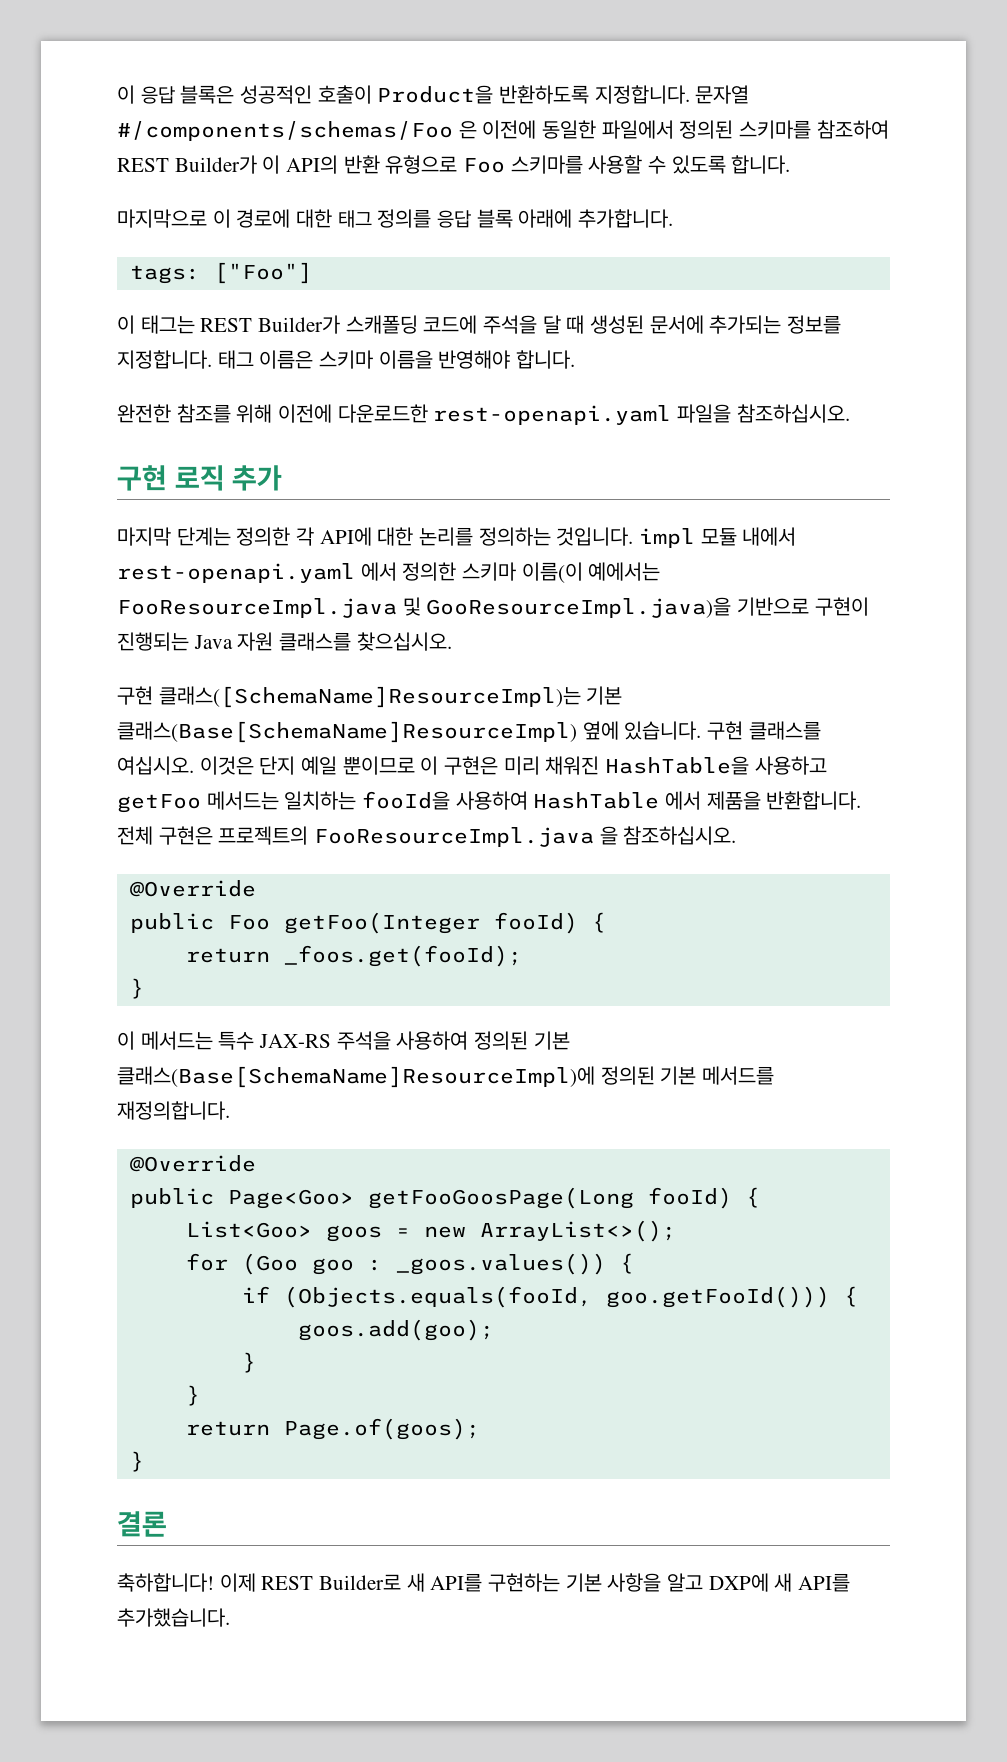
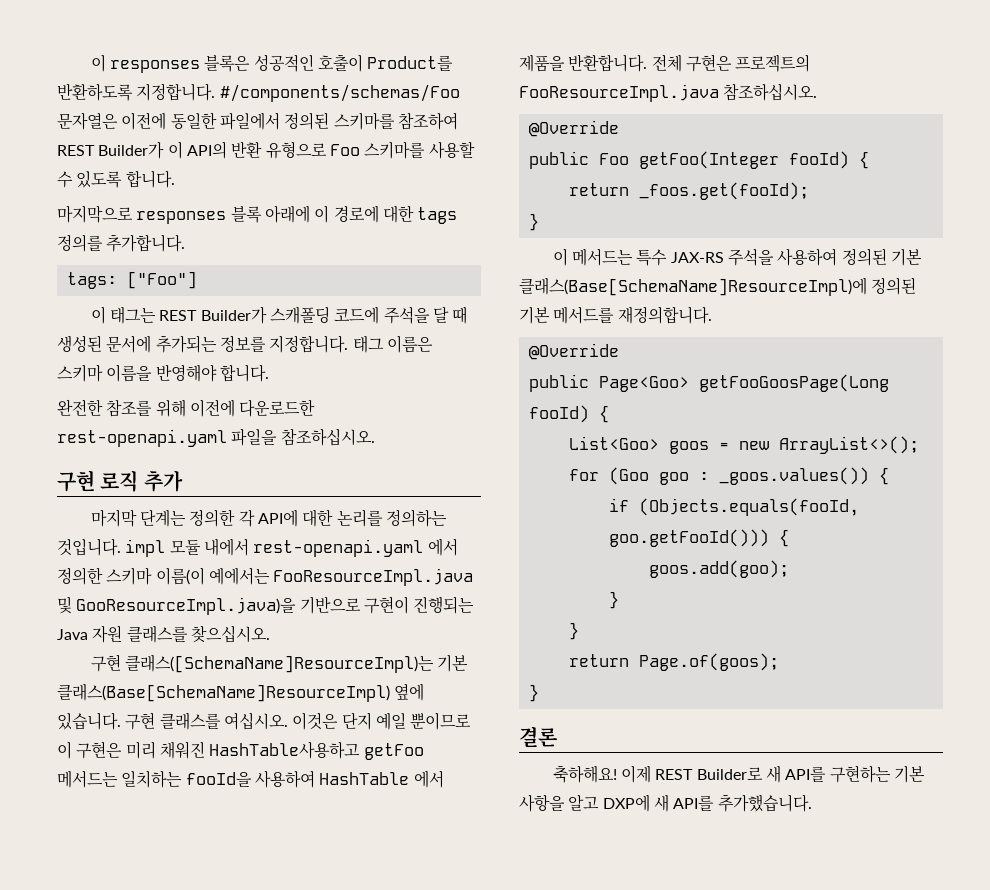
- 이 응답 블록은 성공적인 호출이 Product을 반환하도록 지정합니다.
+ 이 responses 블록은 성공적인 호출이 Product를 반환하도록 지정합니다.
- 문자열 #/components/schemas/Foo 은 이전에 동일한 파일에서 정의된 스키마를 참조하여 REST Builder가 이 API의 반환 유형으로 Foo 스키마를 사용할 수 있도록 합니다.
+ #/components/schemas/Foo 문자열은 이전에 동일한 파일에서 정의된 스키마를 참조하여 REST Builder가 이 API의 반환 유형으로 Foo 스키마를 사용할 수 있도록 합니다.
- 마지막으로 이 경로에 대한 태그 정의를 응답 블록 아래에 추가합니다.
+ 마지막으로 responses 블록 아래에 이 경로에 대한 tags 정의를 추가합니다.
- 이것은 단지 예일 뿐이므로 이 구현은 미리 채워진 HashTable을 사용하고 getFoo 메서드는 일치하는 fooId을 사용하여 HashTable 에서 제품을 반환합니다.
+ 이것은 단지 예일 뿐이므로 이 구현은 미리 채워진 HashTable사용하고 getFoo 메서드는 일치하는 fooId을 사용하여 HashTable 에서 제품을 반환합니다.
- 전체 구현은 프로젝트의 FooResourceImpl.java 을 참조하십시오.
+ 전체 구현은 프로젝트의 FooResourceImpl.java 참조하십시오.
- 축하합니다!
+ 축하해요!

